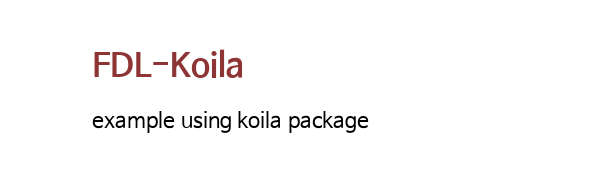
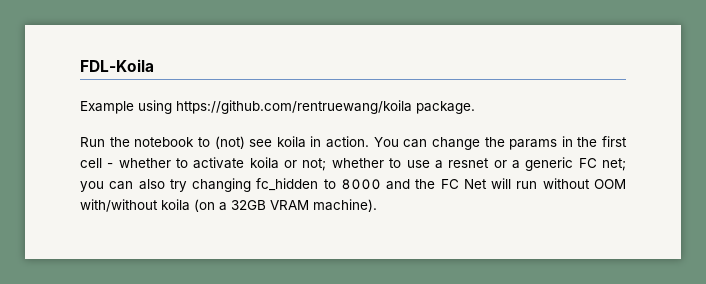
- example using koila package
+ Example using https://github.com/rentruewang/koila package.
+ Run the notebook to (not) see koila in action. You can change the params in the first cell - whether to activate koila or not; whether to use a resnet or a generic FC net; you can also try changing fc_hidden to 8000 and the FC Net will run without OOM with/without koila (on a 32GB VRAM machine).

